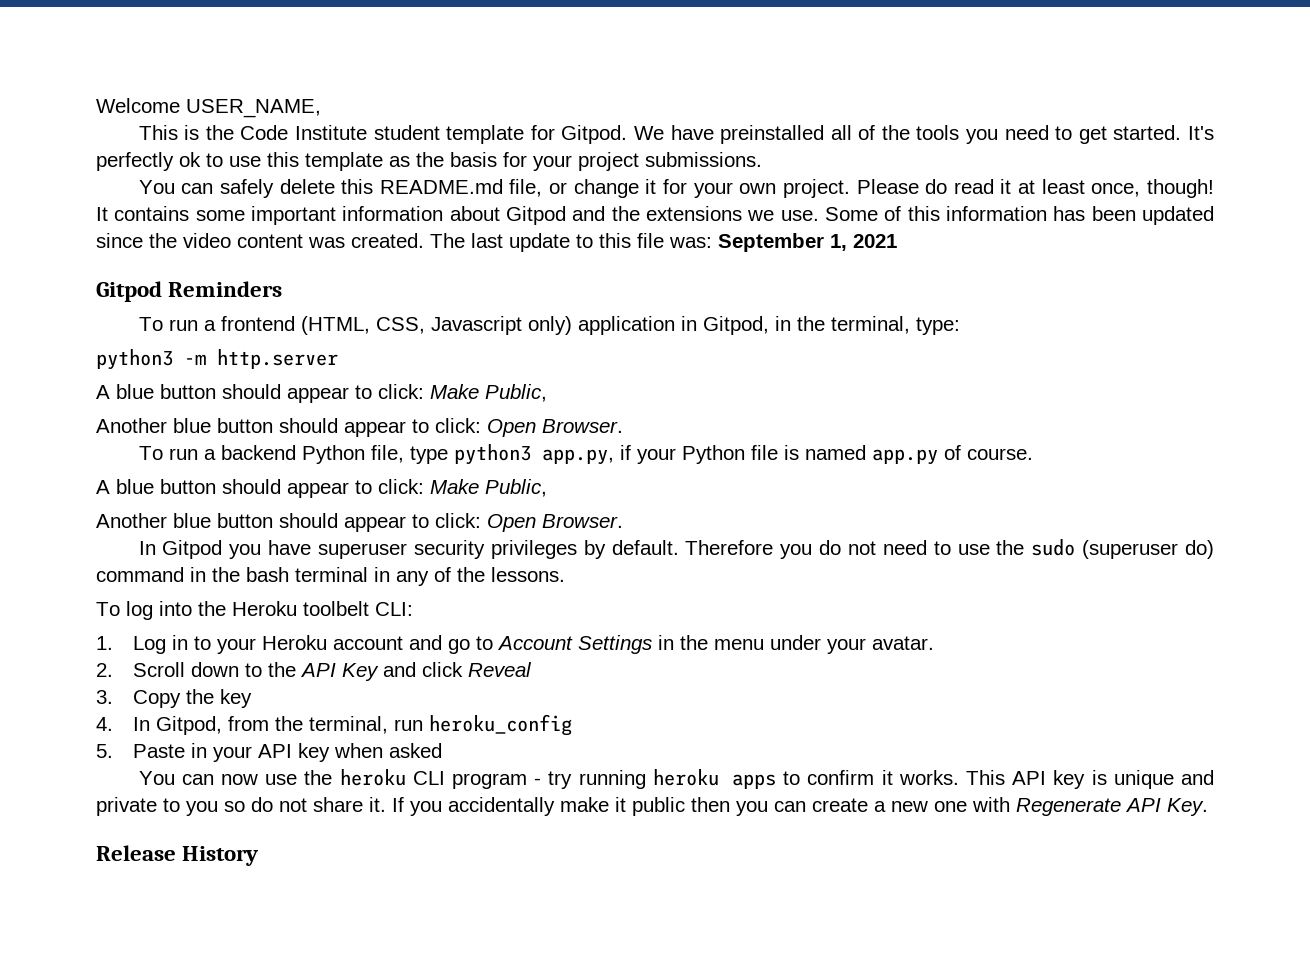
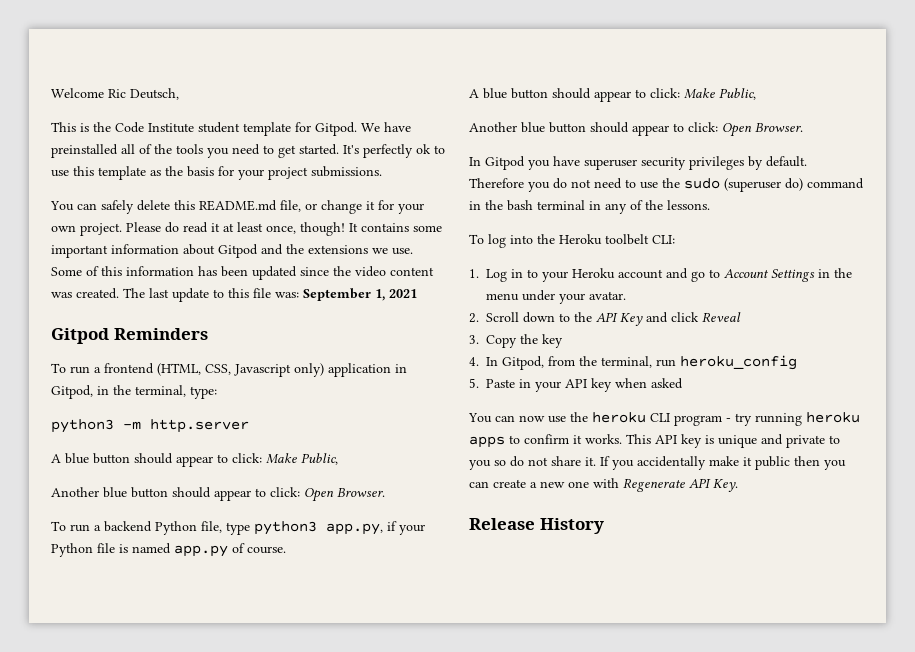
- Welcome USER_NAME,
+ Welcome Ric Deutsch,

